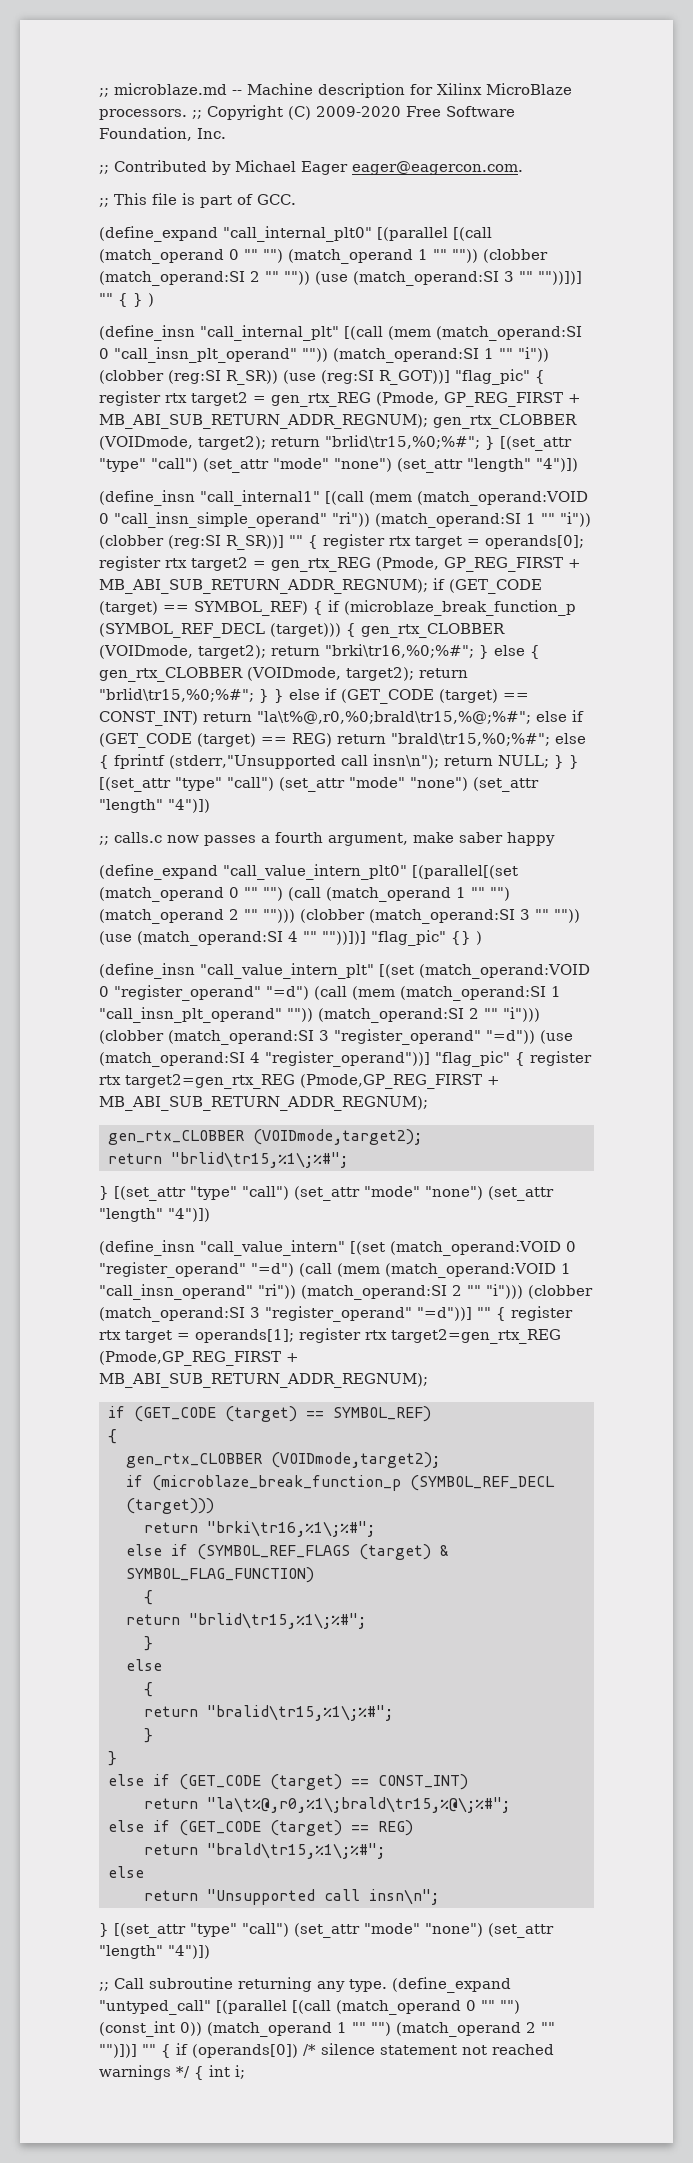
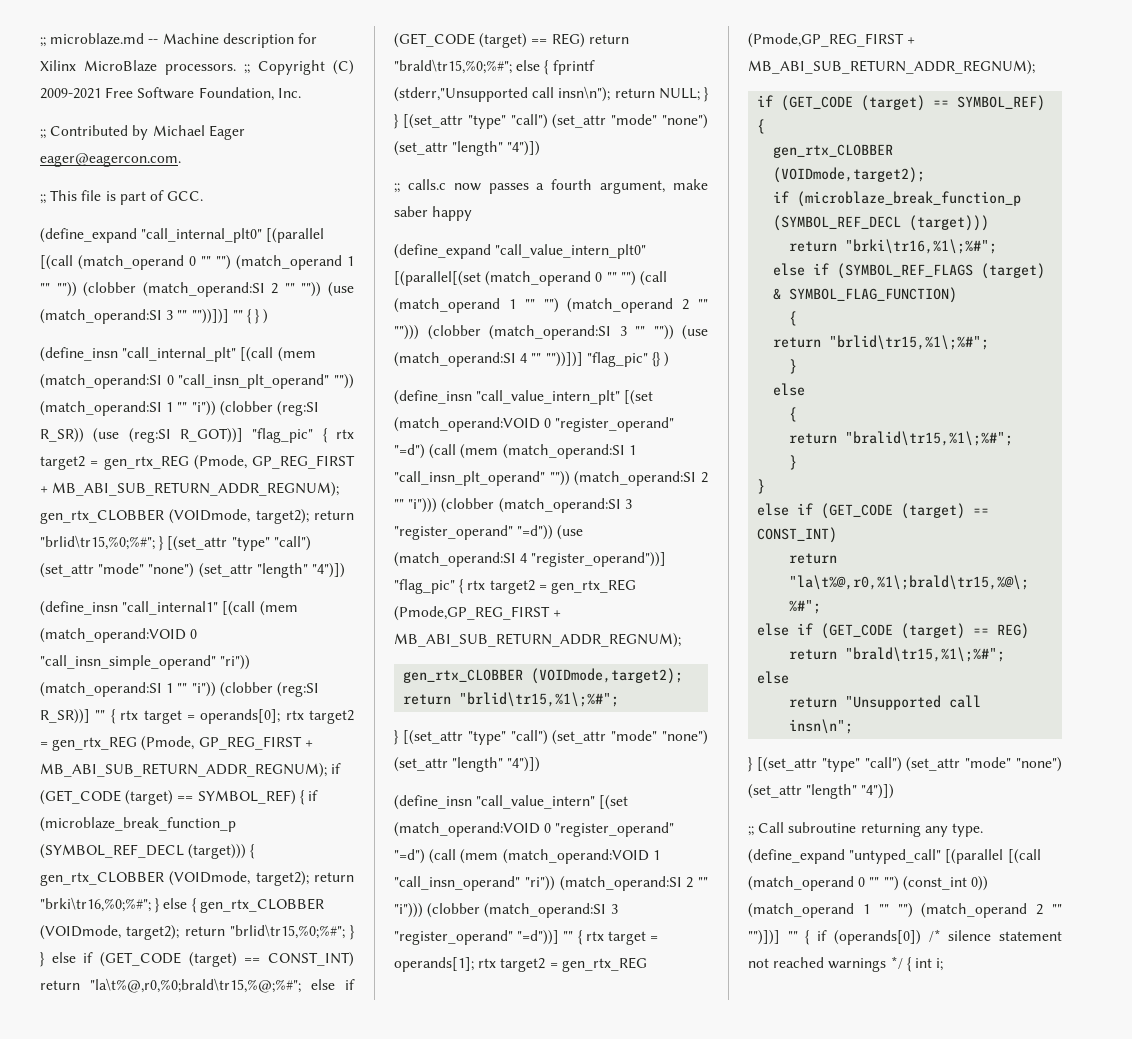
- ;; microblaze.md -- Machine description for Xilinx MicroBlaze processors. ;; Copyright (C) 2009-2020 Free Software Foundation, Inc.
+ ;; microblaze.md -- Machine description for Xilinx MicroBlaze processors. ;; Copyright (C) 2009-2021 Free Software Foundation, Inc.
- (define_insn "call_internal_plt" [(call (mem (match_operand:SI 0 "call_insn_plt_operand" "")) (match_operand:SI 1 "" "i")) (clobber (reg:SI R_SR)) (use (reg:SI R_GOT))] "flag_pic" { register rtx target2 = gen_rtx_REG (Pmode, GP_REG_FIRST + MB_ABI_SUB_RETURN_ADDR_REGNUM); gen_rtx_CLOBBER (VOIDmode, target2); return "brlid\tr15,%0;%#"; } [(set_attr "type" "call") (set_attr "mode" "none") (set_attr "length" "4")])
+ (define_insn "call_internal_plt" [(call (mem (match_operand:SI 0 "call_insn_plt_operand" "")) (match_operand:SI 1 "" "i")) (clobber (reg:SI R_SR)) (use (reg:SI R_GOT))] "flag_pic" { rtx target2 = gen_rtx_REG (Pmode, GP_REG_FIRST + MB_ABI_SUB_RETURN_ADDR_REGNUM); gen_rtx_CLOBBER (VOIDmode, target2); return "brlid\tr15,%0;%#"; } [(set_attr "type" "call") (set_attr "mode" "none") (set_attr "length" "4")])
- (define_insn "call_internal1" [(call (mem (match_operand:VOID 0 "call_insn_simple_operand" "ri")) (match_operand:SI 1 "" "i")) (clobber (reg:SI R_SR))] "" { register rtx target = operands[0]; register rtx target2 = gen_rtx_REG (Pmode, GP_REG_FIRST + MB_ABI_SUB_RETURN_ADDR_REGNUM);
+ (define_insn "call_internal1" [(call (mem (match_operand:VOID 0 "call_insn_simple_operand" "ri")) (match_operand:SI 1 "" "i")) (clobber (reg:SI R_SR))] "" { rtx target = operands[0]; rtx target2 = gen_rtx_REG (Pmode, GP_REG_FIRST + MB_ABI_SUB_RETURN_ADDR_REGNUM);
- (define_insn "call_value_intern_plt" [(set (match_operand:VOID 0 "register_operand" "=d") (call (mem (match_operand:SI 1 "call_insn_plt_operand" "")) (match_operand:SI 2 "" "i"))) (clobber (match_operand:SI 3 "register_operand" "=d")) (use (match_operand:SI 4 "register_operand"))] "flag_pic" { register rtx target2=gen_rtx_REG (Pmode,GP_REG_FIRST + MB_ABI_SUB_RETURN_ADDR_REGNUM);
+ (define_insn "call_value_intern_plt" [(set (match_operand:VOID 0 "register_operand" "=d") (call (mem (match_operand:SI 1 "call_insn_plt_operand" "")) (match_operand:SI 2 "" "i"))) (clobber (match_operand:SI 3 "register_operand" "=d")) (use (match_operand:SI 4 "register_operand"))] "flag_pic" { rtx target2 = gen_rtx_REG (Pmode,GP_REG_FIRST + MB_ABI_SUB_RETURN_ADDR_REGNUM);
- (define_insn "call_value_intern" [(set (match_operand:VOID 0 "register_operand" "=d") (call (mem (match_operand:VOID 1 "call_insn_operand" "ri")) (match_operand:SI 2 "" "i"))) (clobber (match_operand:SI 3 "register_operand" "=d"))] "" { register rtx target = operands[1]; register rtx target2=gen_rtx_REG (Pmode,GP_REG_FIRST + MB_ABI_SUB_RETURN_ADDR_REGNUM);
+ (define_insn "call_value_intern" [(set (match_operand:VOID 0 "register_operand" "=d") (call (mem (match_operand:VOID 1 "call_insn_operand" "ri")) (match_operand:SI 2 "" "i"))) (clobber (match_operand:SI 3 "register_operand" "=d"))] "" { rtx target = operands[1]; rtx target2 = gen_rtx_REG (Pmode,GP_REG_FIRST + MB_ABI_SUB_RETURN_ADDR_REGNUM);

